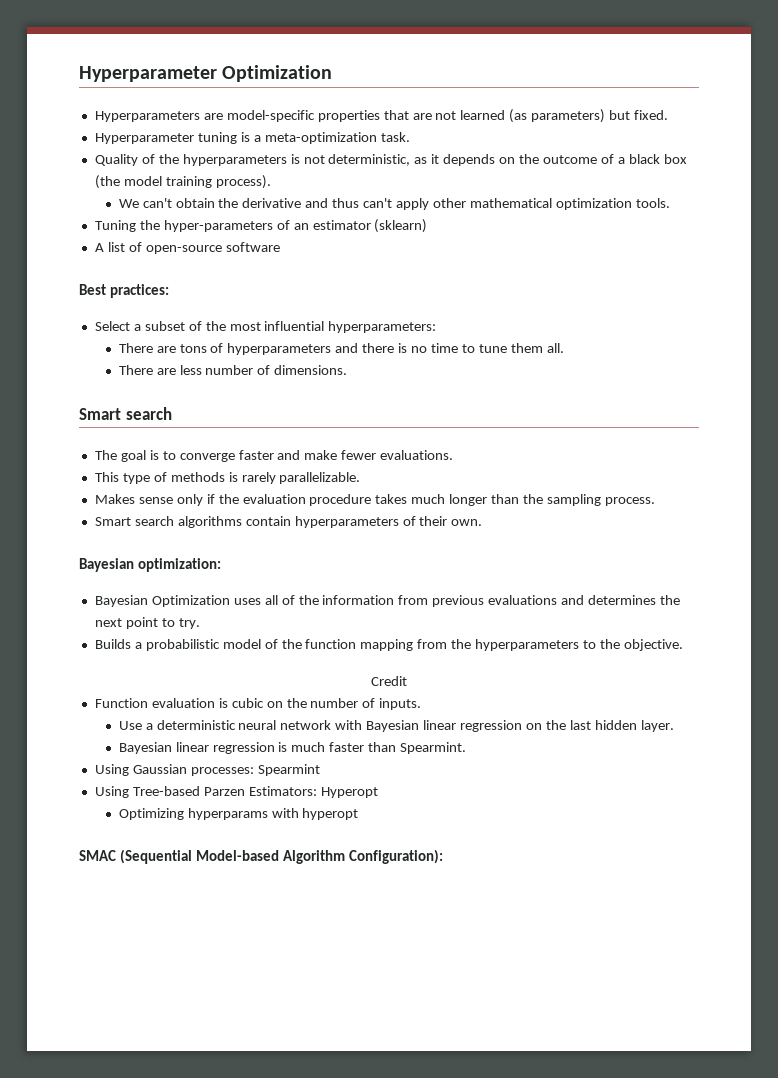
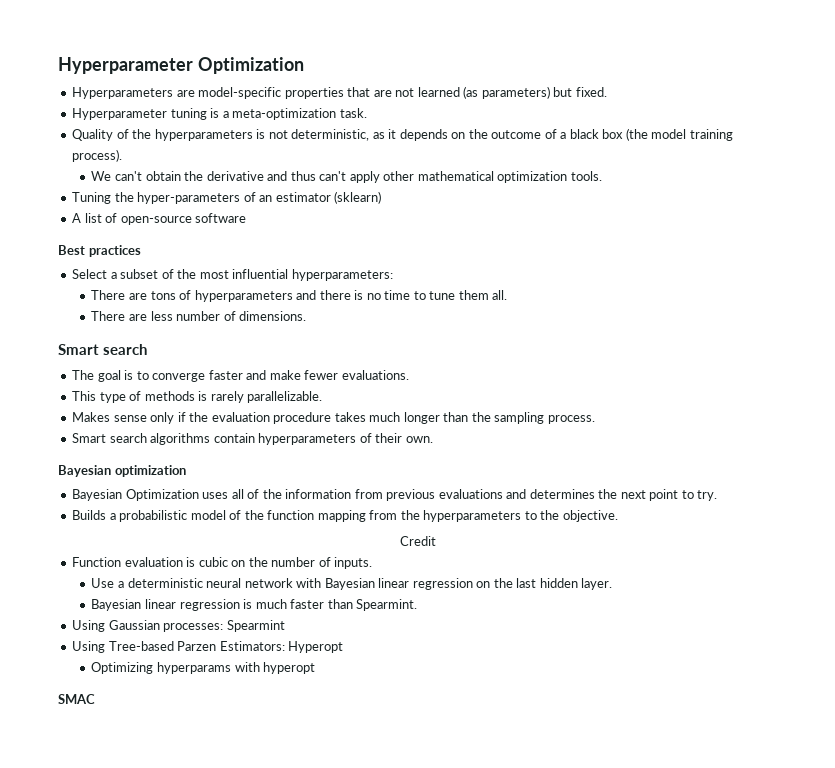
- Best practices:
+ Best practices
- Bayesian optimization:
+ Bayesian optimization
- SMAC (Sequential Model-based Algorithm Configuration):
+ SMAC

